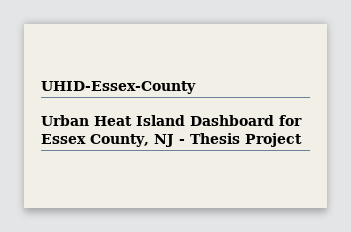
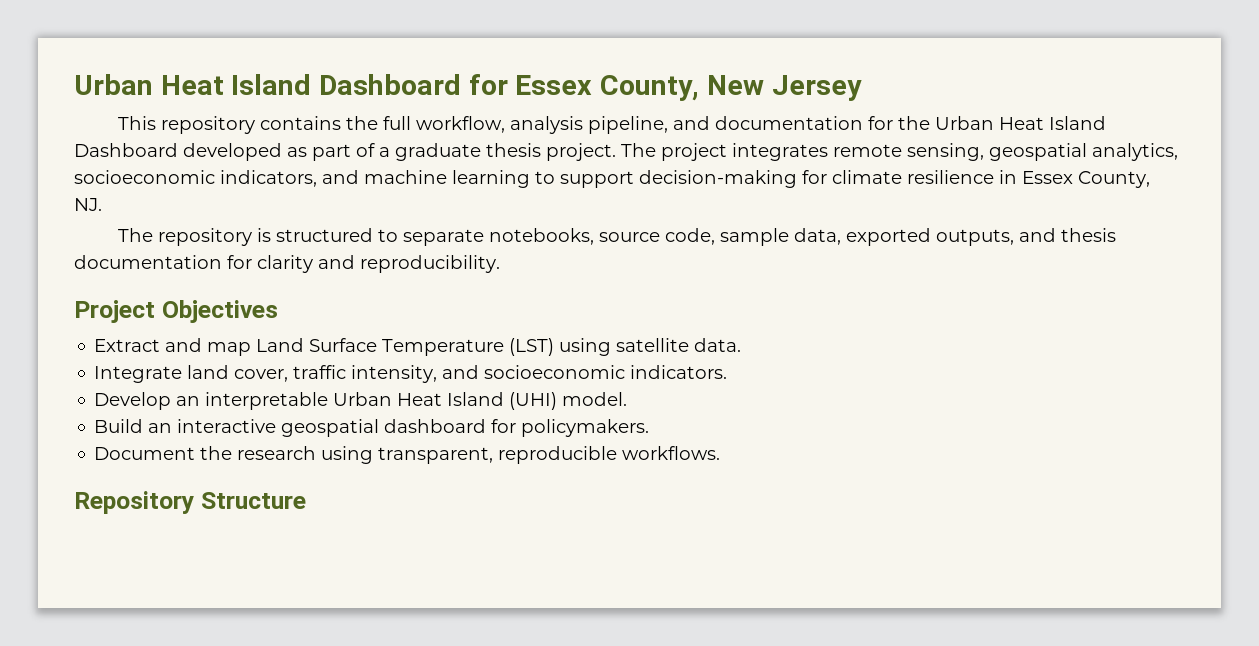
- UHID-Essex-County
- Urban Heat Island Dashboard for Essex County, NJ - Thesis Project
+ Urban Heat Island Dashboard for Essex County, New Jersey
+ This repository contains the full workflow, analysis pipeline, and documentation for the Urban Heat Island Dashboard developed as part of a graduate thesis project. The project integrates remote sensing, geospatial analytics, socioeconomic indicators, and machine learning to support decision-making for climate resilience in Essex County, NJ.
+ The repository is structured to separate notebooks, source code, sample data, exported outputs, and thesis documentation for clarity and reproducibility.
+ Project Objectives
+ Extract and map Land Surface Temperature (LST) using satellite data.
+ Integrate land cover, traffic intensity, and socioeconomic indicators.
+ Develop an interpretable Urban Heat Island (UHI) model.
+ Build an interactive geospatial dashboard for policymakers.
+ Document the research using transparent, reproducible workflows.
+ Repository Structure

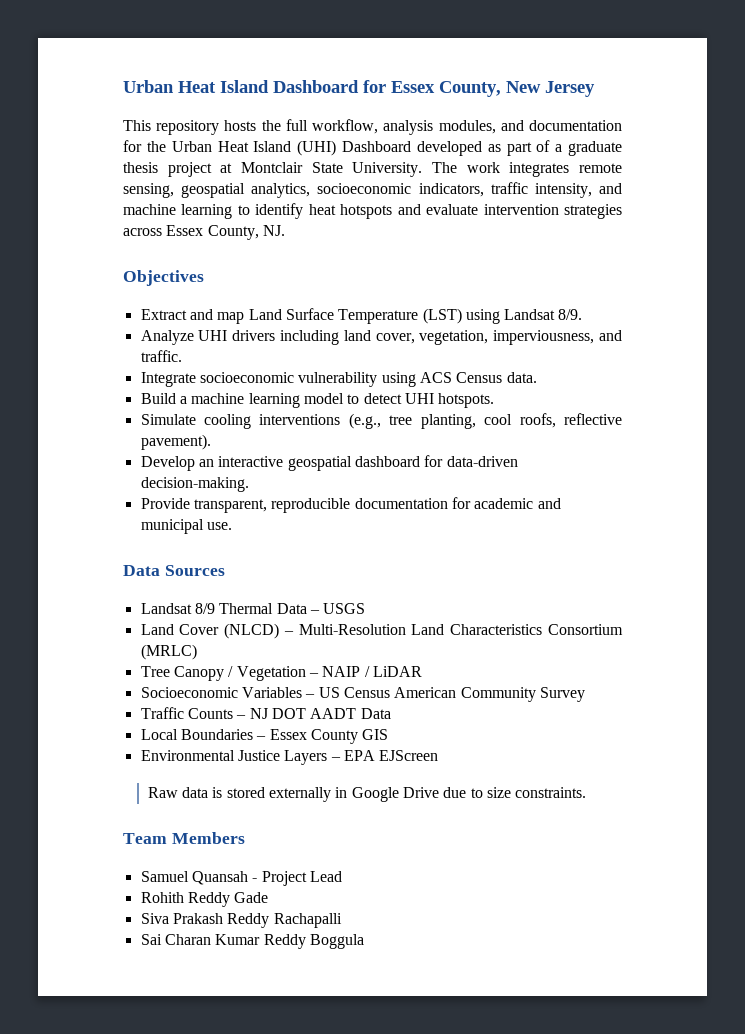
- This repository contains the full workflow, analysis pipeline, and documentation for the Urban Heat Island Dashboard developed as part of a graduate thesis project. The project integrates remote sensing, geospatial analytics, socioeconomic indicators, and machine learning to support decision-making for climate resilience in Essex County, NJ.
- The repository is structured to separate notebooks, source code, sample data, exported outputs, and thesis documentation for clarity and reproducibility.
- Project Objectives
+ This repository hosts the full workflow, analysis modules, and documentation for the Urban Heat Island (UHI) Dashboard developed as part of a graduate thesis project at Montclair State University. The work integrates remote sensing, geospatial analytics, socioeconomic indicators, traffic intensity, and machine learning to identify heat hotspots and evaluate intervention strategies across Essex County, NJ.
+ Objectives
- Extract and map Land Surface Temperature (LST) using satellite data.
- Integrate land cover, traffic intensity, and socioeconomic indicators.
- Develop an interpretable Urban Heat Island (UHI) model.
- Build an interactive geospatial dashboard for policymakers.
- Document the research using transparent, reproducible workflows.
- Repository Structure
+ Extract and map Land Surface Temperature (LST) using Landsat 8/9.
+ Analyze UHI drivers including land cover, vegetation, imperviousness, and traffic.
+ Integrate socioeconomic vulnerability using ACS Census data.
+ Build a machine learning model to detect UHI hotspots.
+ Simulate cooling interventions (e.g., tree planting, cool roofs, reflective pavement).
+ Develop an interactive geospatial dashboard for data-driven decision-making.
+ Provide transparent, reproducible documentation for academic and municipal use.
+ Data Sources
+ Landsat 8/9 Thermal Data – USGS
+ Land Cover (NLCD) – Multi-Resolution Land Characteristics Consortium (MRLC)
+ Tree Canopy / Vegetation – NAIP / LiDAR
+ Socioeconomic Variables – US Census American Community Survey
+ Traffic Counts – NJ DOT AADT Data
+ Local Boundaries – Essex County GIS
+ Environmental Justice Layers – EPA EJScreen
+ Raw data is stored externally in Google Drive due to size constraints.
+ Team Members
+ Samuel Quansah - Project Lead
+ Rohith Reddy Gade
+ Siva Prakash Reddy Rachapalli
+ Sai Charan Kumar Reddy Boggula

